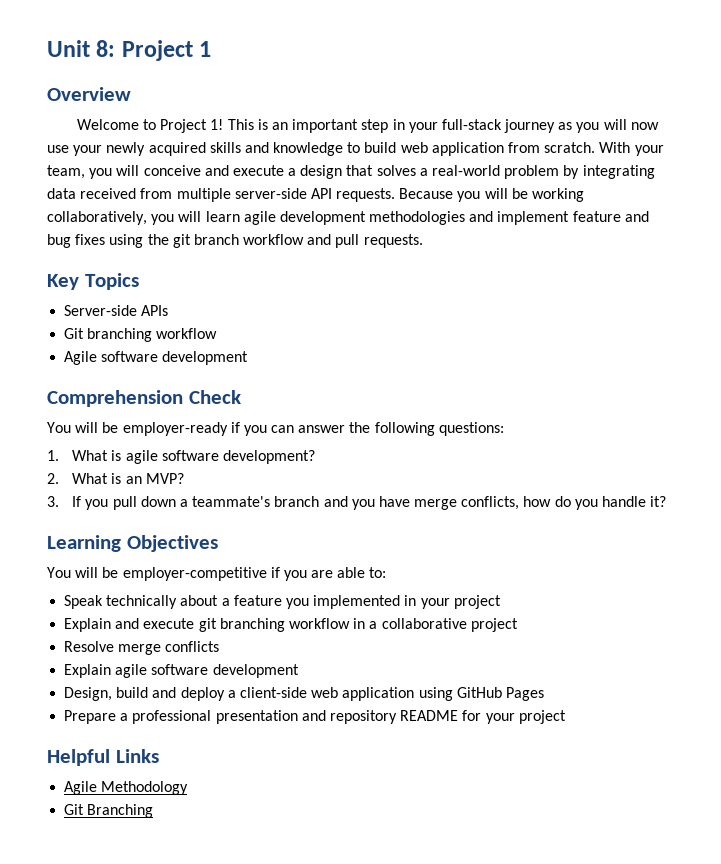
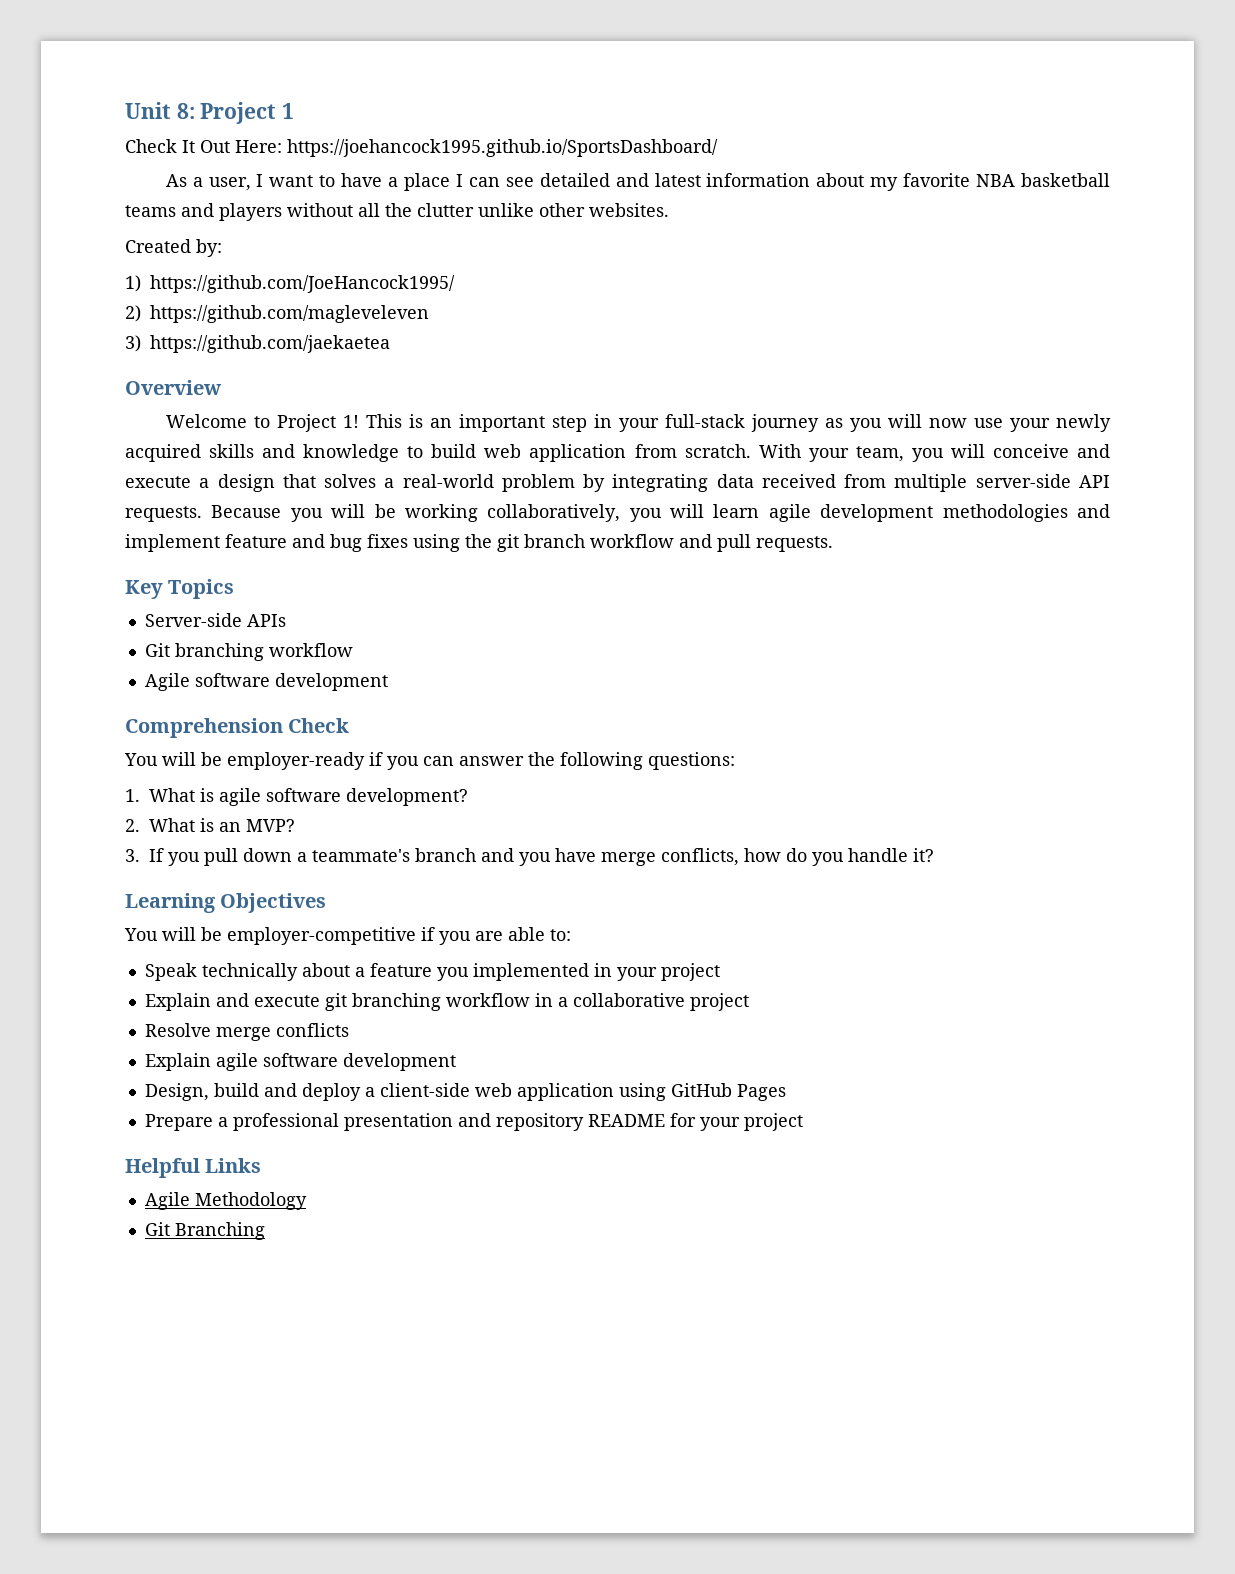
+ Check It Out Here: https://joehancock1995.github.io/SportsDashboard/
+ As a user, I want to have a place I can see detailed and latest information about my favorite NBA basketball teams and players without all the clutter unlike other websites.
+ Created by:
+ 1) https://github.com/JoeHancock1995/
+ 2) https://github.com/magleveleven
+ 3) https://github.com/jaekaetea

